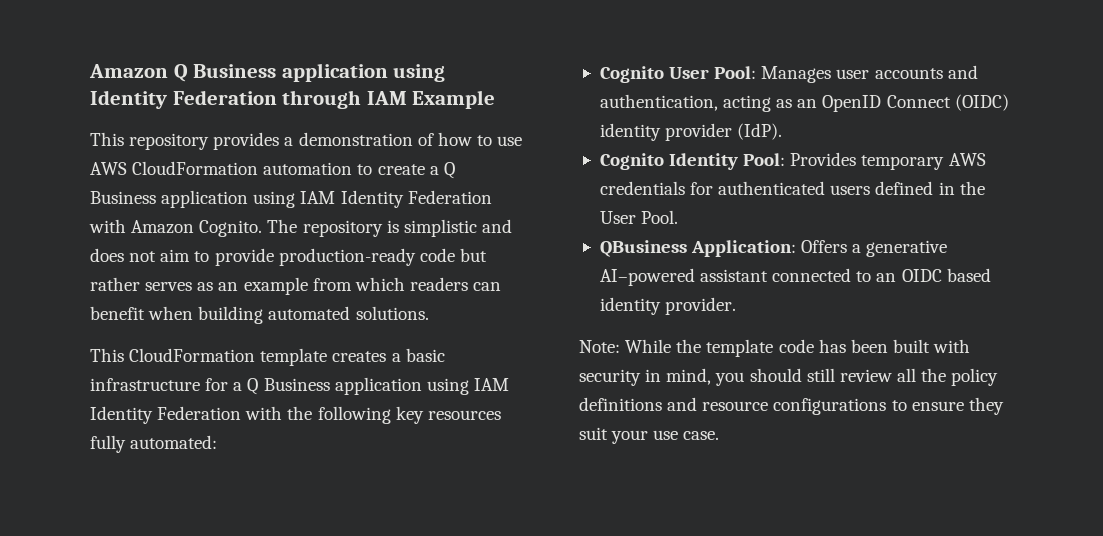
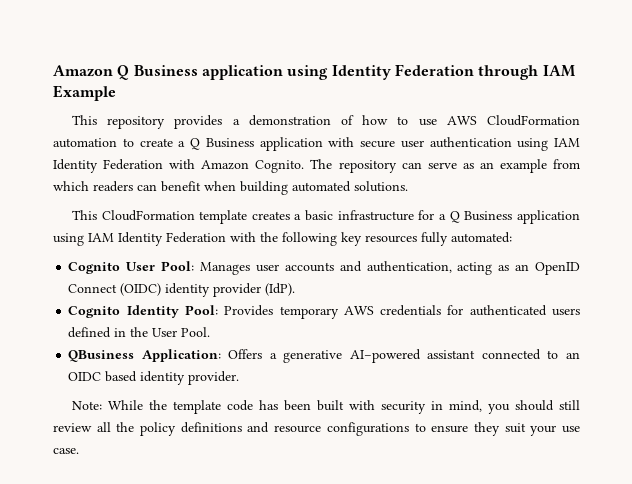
- This repository provides a demonstration of how to use AWS CloudFormation automation to create a Q Business application using IAM Identity Federation with Amazon Cognito.
+ This repository provides a demonstration of how to use AWS CloudFormation automation to create a Q Business application with secure user authentication using IAM Identity Federation with Amazon Cognito.
- The repository is simplistic and does not aim to provide production-ready code but rather serves as an example from which readers can benefit when building automated solutions.
+ The repository can serve as an example from which readers can benefit when building automated solutions.

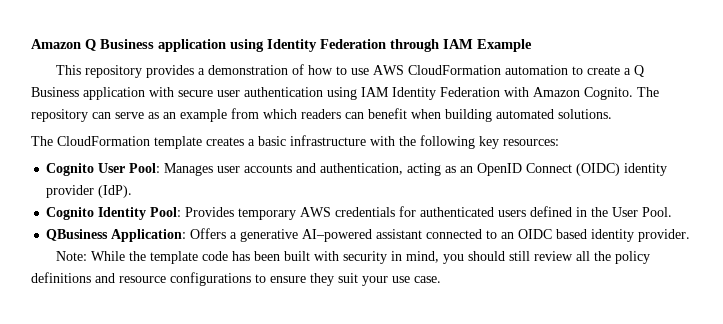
- This CloudFormation template creates a basic infrastructure for a Q Business application using IAM Identity Federation with the following key resources fully automated:
+ The CloudFormation template creates a basic infrastructure with the following key resources:

